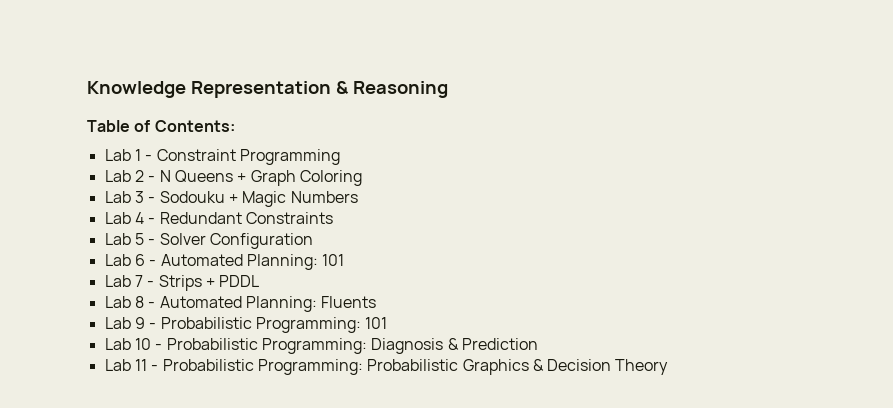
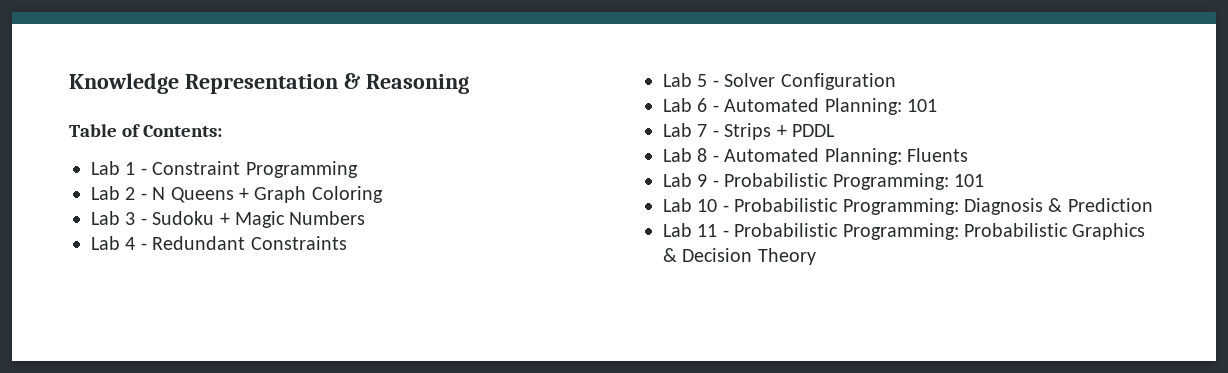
- Lab 3 - Sodouku + Magic Numbers
+ Lab 3 - Sudoku + Magic Numbers

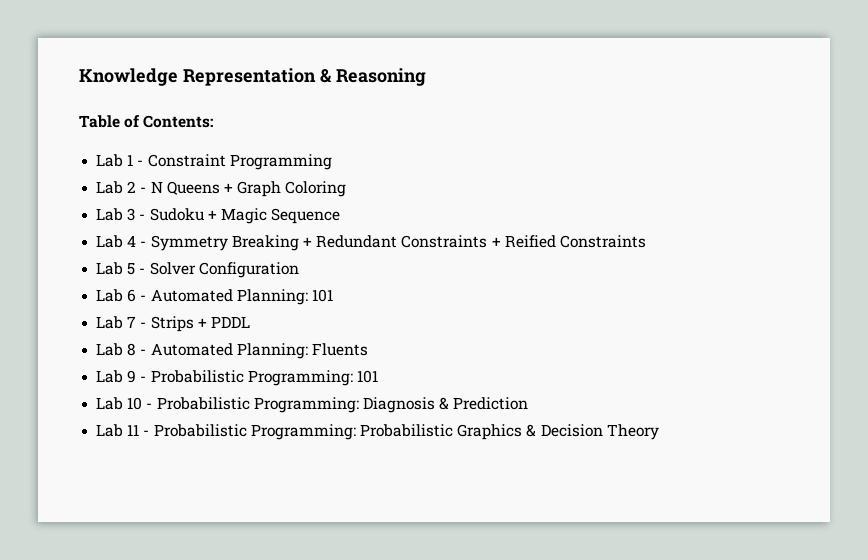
- Lab 3 - Sudoku + Magic Numbers
+ Lab 3 - Sudoku + Magic Sequence
- Lab 4 - Redundant Constraints
+ Lab 4 - Symmetry Breaking + Redundant Constraints + Reified Constraints

